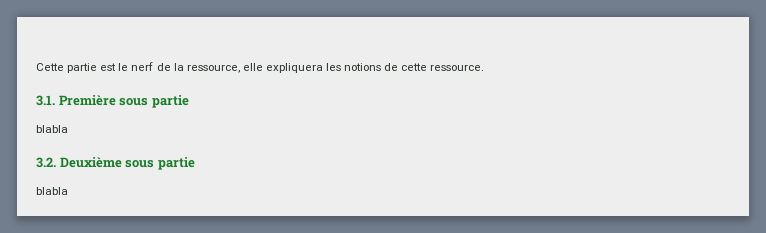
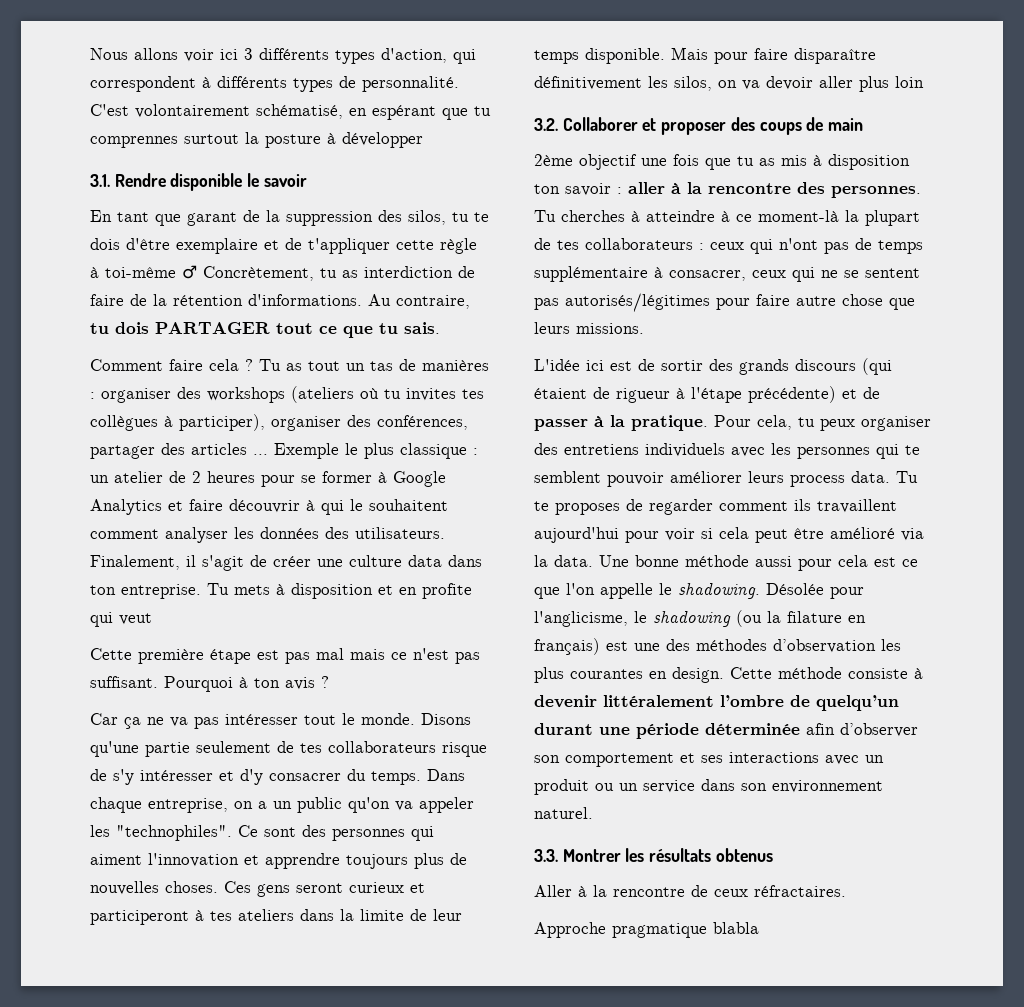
- Cette partie est le nerf de la ressource, elle expliquera les notions de cette ressource.
- 3.1. Première sous partie
- blabla
- 3.2. Deuxième sous partie
- blabla
+ Nous allons voir ici 3 différents types d'action, qui correspondent à différents types de personnalité. C'est volontairement schématisé, en espérant que tu comprennes surtout la posture à développer
+ 3.1. Rendre disponible le savoir
+ En tant que garant de la suppression des silos, tu te dois d'être exemplaire et de t'appliquer cette règle à toi-même ♂ Concrètement, tu as interdiction de faire de la rétention d'informations. Au contraire, tu dois PARTAGER tout ce que tu sais.
+ Comment faire cela ? Tu as tout un tas de manières : organiser des workshops (ateliers où tu invites tes collègues à participer), organiser des conférences, partager des articles ... Exemple le plus classique : un atelier de 2 heures pour se former à Google Analytics et faire découvrir à qui le souhaitent comment analyser les données des utilisateurs. Finalement, il s'agit de créer une culture data dans ton entreprise. Tu mets à disposition et en profite qui veut
+ Cette première étape est pas mal mais ce n'est pas suffisant. Pourquoi à ton avis ?
+ Car ça ne va pas intéresser tout le monde. Disons qu'une partie seulement de tes collaborateurs risque de s'y intéresser et d'y consacrer du temps. Dans chaque entreprise, on a un public qu'on va appeler les "technophiles". Ce sont des personnes qui aiment l'innovation et apprendre toujours plus de nouvelles choses. Ces gens seront curieux et participeront à tes ateliers dans la limite de leur temps disponible. Mais pour faire disparaître définitivement les silos, on va devoir aller plus loin
+ 3.2. Collaborer et proposer des coups de main
+ 2ème objectif une fois que tu as mis à disposition ton savoir : aller à la rencontre des personnes. Tu cherches à atteindre à ce moment-là la plupart de tes collaborateurs : ceux qui n'ont pas de temps supplémentaire à consacrer, ceux qui ne se sentent pas autorisés/légitimes pour faire autre chose que leurs missions.
+ L'idée ici est de sortir des grands discours (qui étaient de rigueur à l'étape précédente) et de passer à la pratique. Pour cela, tu peux organiser des entretiens individuels avec les personnes qui te semblent pouvoir améliorer leurs process data. Tu te proposes de regarder comment ils travaillent aujourd'hui pour voir si cela peut être amélioré via la data. Une bonne méthode aussi pour cela est ce que l'on appelle le shadowing. Désolée pour l'anglicisme, le shadowing (ou la filature en français) est une des méthodes d’observation les plus courantes en design. Cette méthode consiste à devenir littéralement l’ombre de quelqu’un durant une période déterminée afin d’observer son comportement et ses interactions avec un produit ou un service dans son environnement naturel.
+ 3.3. Montrer les résultats obtenus
+ Aller à la rencontre de ceux réfractaires.
+ Approche pragmatique blabla

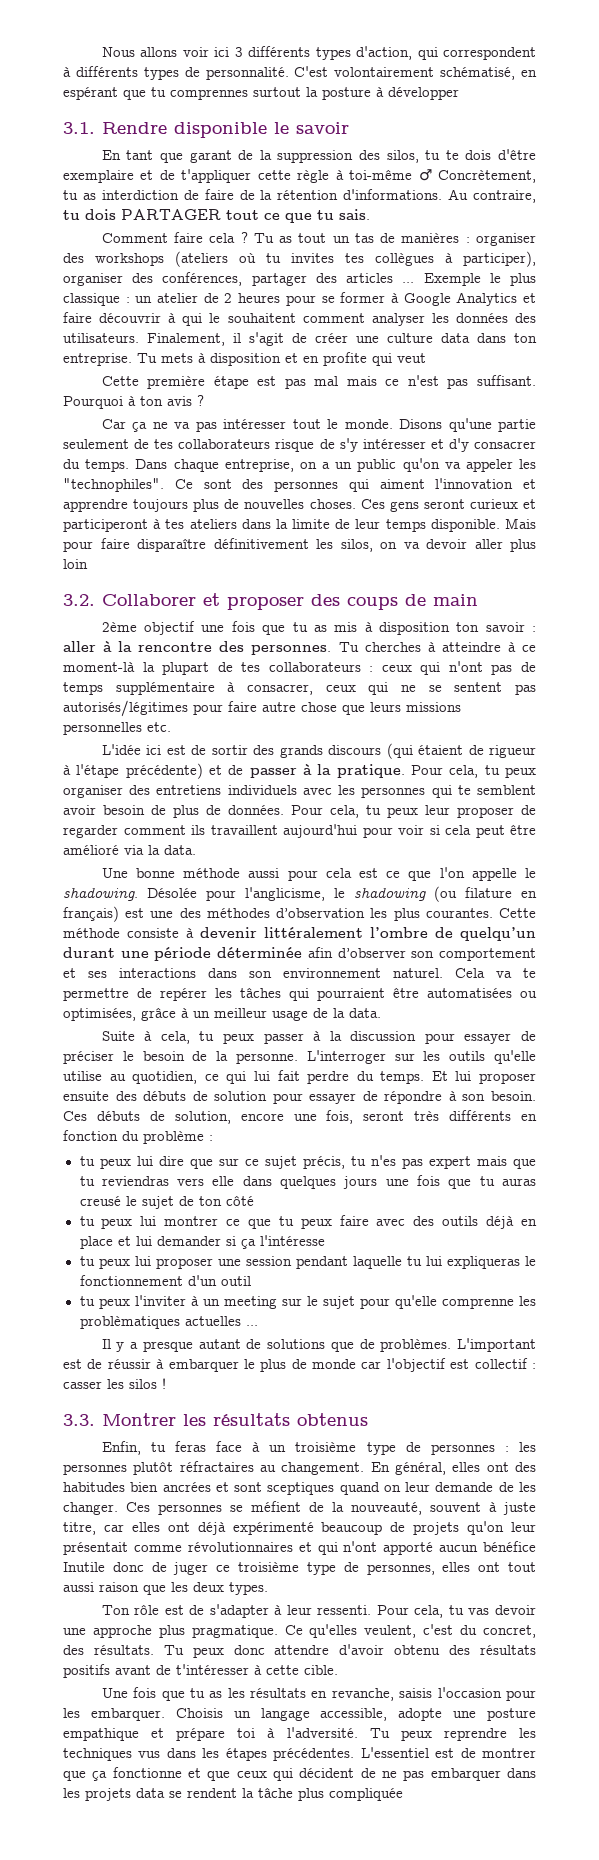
- Tu cherches à atteindre à ce moment-là la plupart de tes collaborateurs : ceux qui n'ont pas de temps supplémentaire à consacrer, ceux qui ne se sentent pas autorisés/légitimes pour faire autre chose que leurs missions.
+ Tu cherches à atteindre à ce moment-là la plupart de tes collaborateurs : ceux qui n'ont pas de temps supplémentaire à consacrer, ceux qui ne se sentent pas autorisés/légitimes pour faire autre chose que leurs missions personnelles etc.
- Pour cela, tu peux organiser des entretiens individuels avec les personnes qui te semblent pouvoir améliorer leurs process data. Tu te proposes de regarder comment ils travaillent aujourd'hui pour voir si cela peut être amélioré via la data. Une bonne méthode aussi pour cela est ce que l'on appelle le shadowing.
+ Pour cela, tu peux organiser des entretiens individuels avec les personnes qui te semblent avoir besoin de plus de données. Pour cela, tu peux leur proposer de regarder comment ils travaillent aujourd'hui pour voir si cela peut être amélioré via la data.
+ Une bonne méthode aussi pour cela est ce que l'on appelle le shadowing.
- Désolée pour l'anglicisme, le shadowing (ou la filature en français) est une des méthodes d’observation les plus courantes en design.
+ Désolée pour l'anglicisme, le shadowing (ou filature en français) est une des méthodes d’observation les plus courantes.
- Cette méthode consiste à devenir littéralement l’ombre de quelqu’un durant une période déterminée afin d’observer son comportement et ses interactions avec un produit ou un service dans son environnement naturel.
+ Cette méthode consiste à devenir littéralement l’ombre de quelqu’un durant une période déterminée afin d’observer son comportement et ses interactions dans son environnement naturel. Cela va te permettre de repérer les tâches qui pourraient être automatisées ou optimisées, grâce à un meilleur usage de la data.
+ Suite à cela, tu peux passer à la discussion pour essayer de préciser le besoin de la personne. L'interroger sur les outils qu'elle utilise au quotidien, ce qui lui fait perdre du temps. Et lui proposer ensuite des débuts de solution pour essayer de répondre à son besoin. Ces débuts de solution, encore une fois, seront très différents en fonction du problème :
+ tu peux lui dire que sur ce sujet précis, tu n'es pas expert mais que tu reviendras vers elle dans quelques jours une fois que tu auras creusé le sujet de ton côté
+ tu peux lui montrer ce que tu peux faire avec des outils déjà en place et lui demander si ça l'intéresse
+ tu peux lui proposer une session pendant laquelle tu lui expliqueras le fonctionnement d'un outil
+ tu peux l'inviter à un meeting sur le sujet pour qu'elle comprenne les problèmatiques actuelles ...
+ Il y a presque autant de solutions que de problèmes. L'important est de réussir à embarquer le plus de monde car l'objectif est collectif : casser les silos !
- Aller à la rencontre de ceux réfractaires.
- Approche pragmatique blabla
+ Enfin, tu feras face à un troisième type de personnes : les personnes plutôt réfractaires au changement. En général, elles ont des habitudes bien ancrées et sont sceptiques quand on leur demande de les changer. Ces personnes se méfient de la nouveauté, souvent à juste titre, car elles ont déjà expérimenté beaucoup de projets qu'on leur présentait comme révolutionnaires et qui n'ont apporté aucun bénéfice Inutile donc de juger ce troisième type de personnes, elles ont tout aussi raison que les deux types.
+ Ton rôle est de s'adapter à leur ressenti. Pour cela, tu vas devoir une approche plus pragmatique. Ce qu'elles veulent, c'est du concret, des résultats. Tu peux donc attendre d'avoir obtenu des résultats positifs avant de t'intéresser à cette cible.
+ Une fois que tu as les résultats en revanche, saisis l'occasion pour les embarquer. Choisis un langage accessible, adopte une posture empathique et prépare toi à l'adversité. Tu peux reprendre les techniques vus dans les étapes précédentes. L'essentiel est de montrer que ça fonctionne et que ceux qui décident de ne pas embarquer dans les projets data se rendent la tâche plus compliquée

